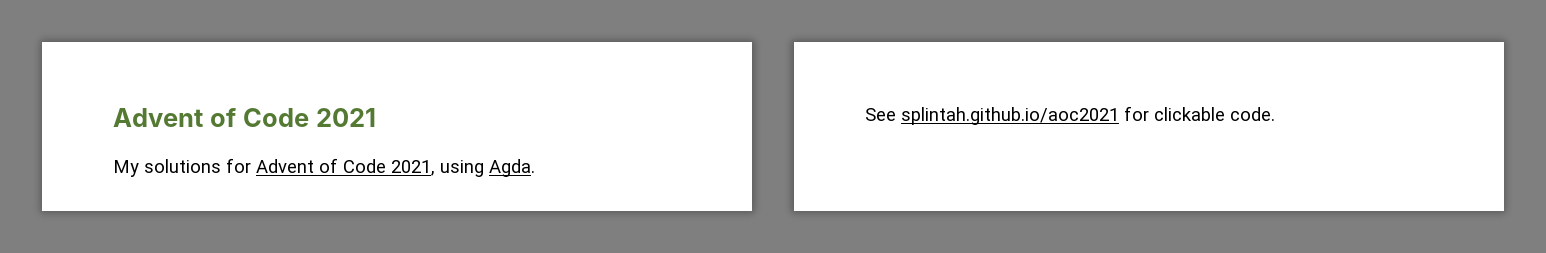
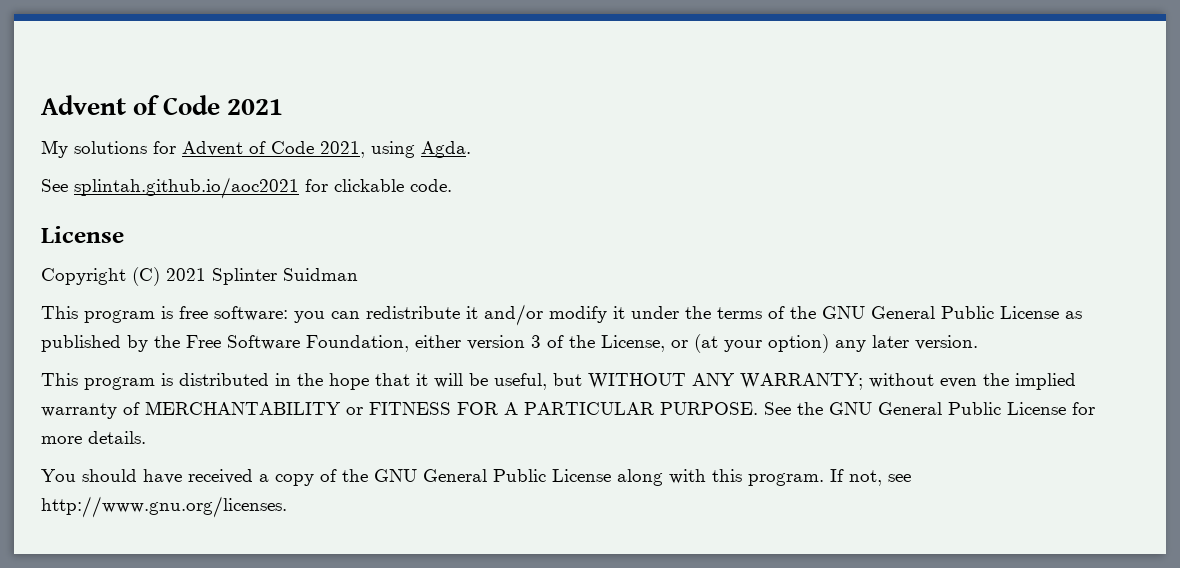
  See splintah.github.io/aoc2021 for clickable code.
+ License
+ Copyright (C) 2021 Splinter Suidman
+ This program is free software: you can redistribute it and/or modify it under the terms of the GNU General Public License as published by the Free Software Foundation, either version 3 of the License, or (at your option) any later version.
+ This program is distributed in the hope that it will be useful, but WITHOUT ANY WARRANTY; without even the implied warranty of MERCHANTABILITY or FITNESS FOR A PARTICULAR PURPOSE. See the GNU General Public License for more details.
+ You should have received a copy of the GNU General Public License along with this program. If not, see http://www.gnu.org/licenses.

